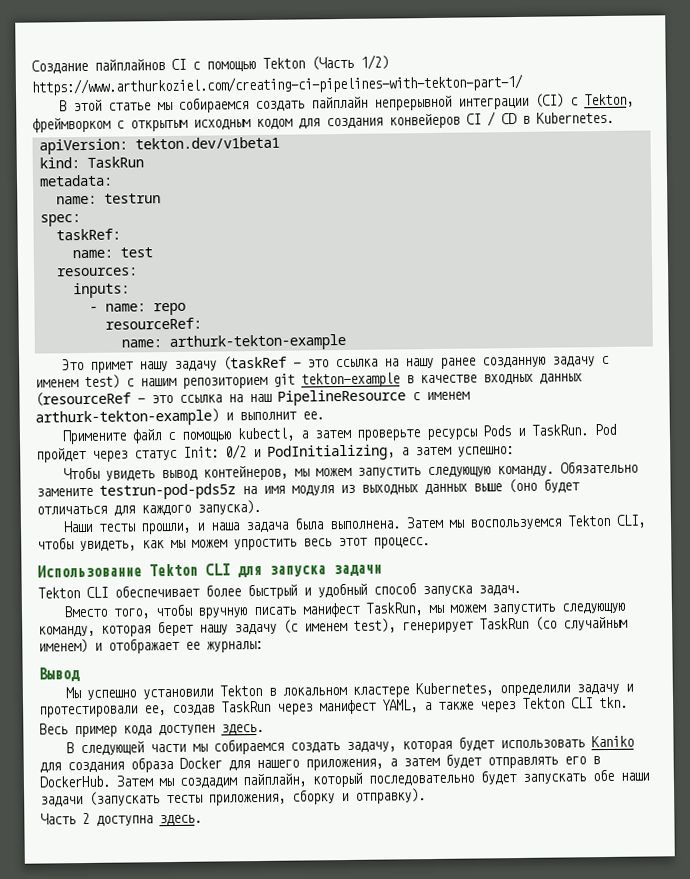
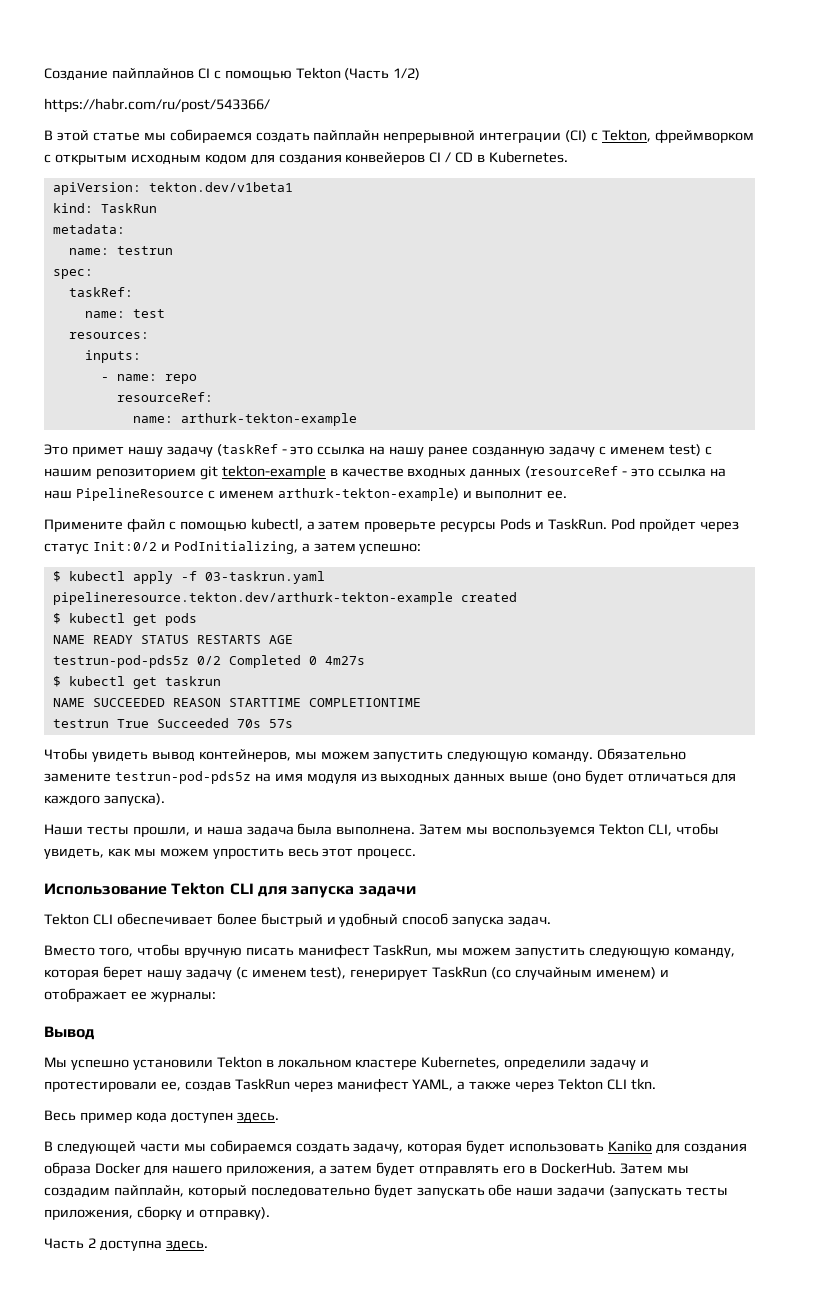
- https://www.arthurkoziel.com/creating-ci-pipelines-with-tekton-part-1/
+ https://habr.com/ru/post/543366/
- Pod пройдет через статус Init: 0/2 и PodInitializing, а затем успешно:
+ Pod пройдет через статус Init:0/2 и PodInitializing, а затем успешно:
+ $ kubectl apply -f 03-taskrun.yaml
+ pipelineresource.tekton.dev/arthurk-tekton-example created
+ $ kubectl get pods
+ NAME READY STATUS RESTARTS AGE
+ testrun-pod-pds5z 0/2 Completed 0 4m27s
+ $ kubectl get taskrun
+ NAME SUCCEEDED REASON STARTTIME COMPLETIONTIME
+ testrun True Succeeded 70s 57s

